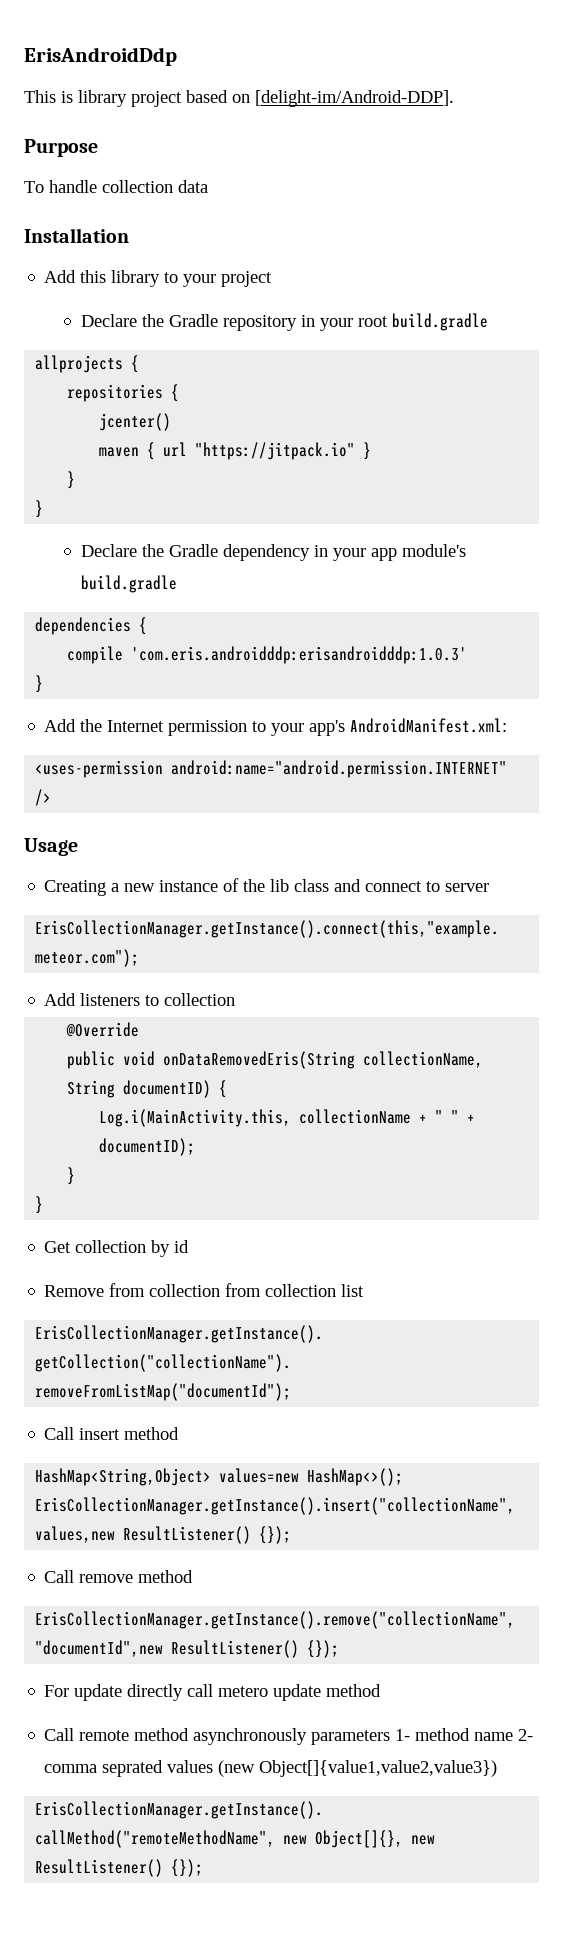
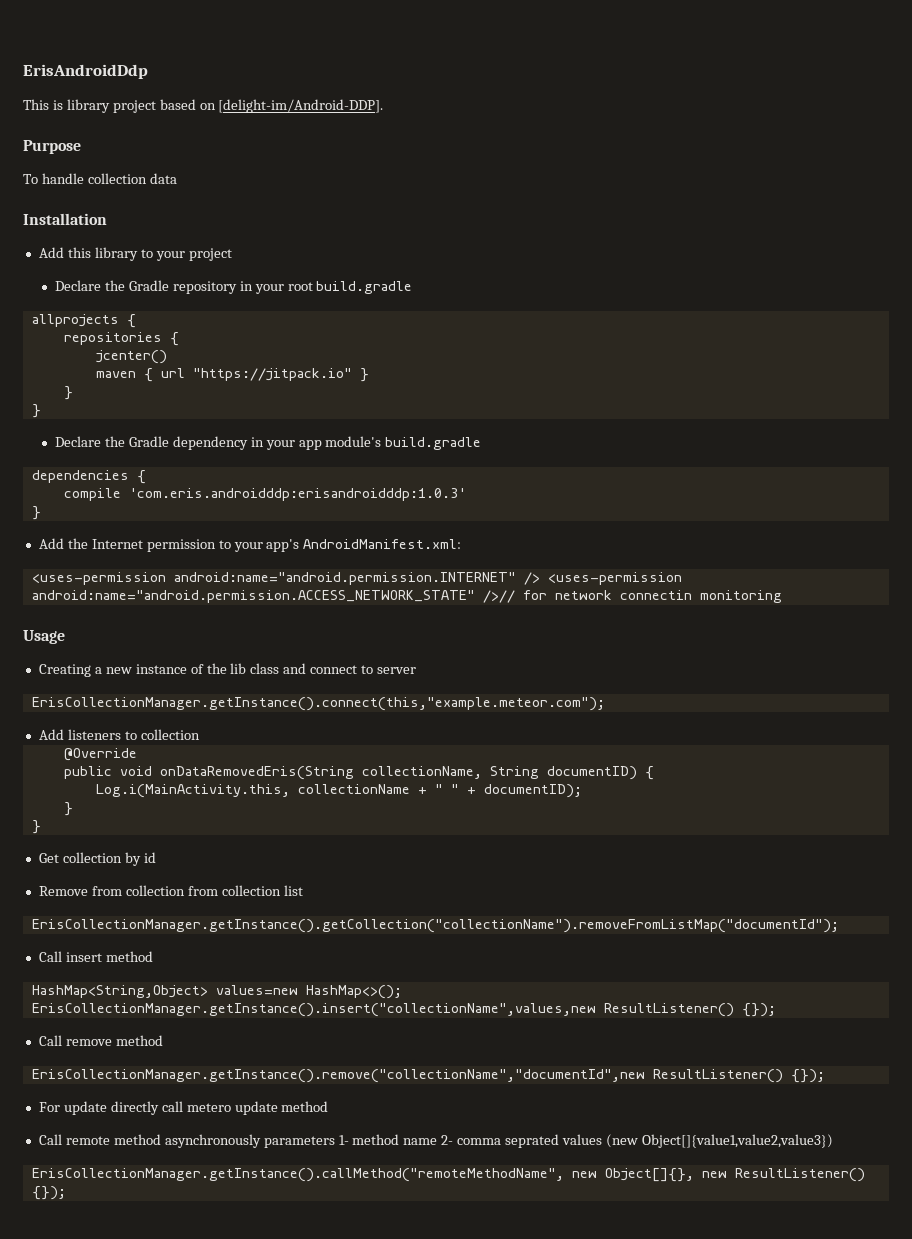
- <uses-permission android:name="android.permission.INTERNET" />
+ <uses-permission android:name="android.permission.INTERNET" /> <uses-permission android:name="android.permission.ACCESS_NETWORK_STATE" />// for network connectin monitoring

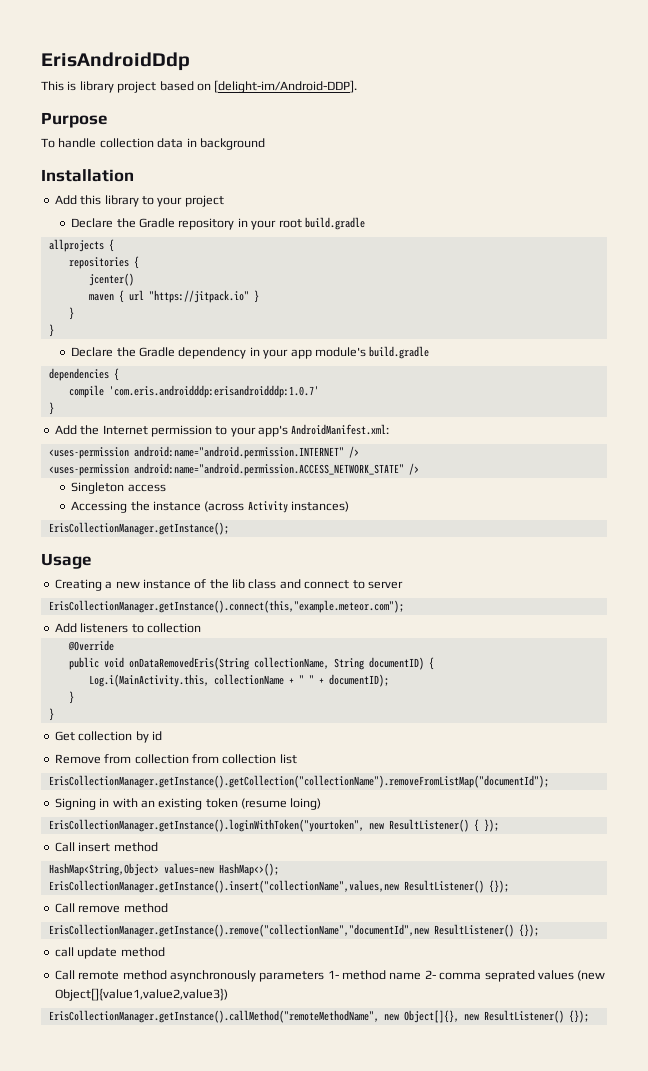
- To handle collection data
+ To handle collection data in background
- compile 'com.eris.androidddp:erisandroidddp:1.0.3'
+ compile 'com.eris.androidddp:erisandroidddp:1.0.7'
- <uses-permission android:name="android.permission.INTERNET" /> <uses-permission android:name="android.permission.ACCESS_NETWORK_STATE" />// for network connectin monitoring
+ <uses-permission android:name="android.permission.INTERNET" />
+ <uses-permission android:name="android.permission.ACCESS_NETWORK_STATE" />
+ Singleton access
+ Accessing the instance (across Activity instances)
+ ErisCollectionManager.getInstance();
+ Signing in with an existing token (resume loing)
+ ErisCollectionManager.getInstance().loginWithToken("yourtoken", new ResultListener() { });
- For update directly call metero update method
+ call update method

